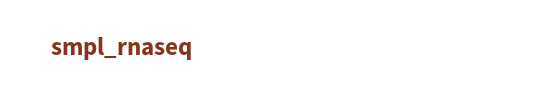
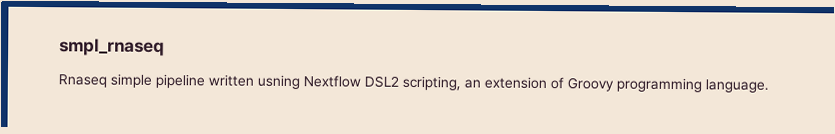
+ Rnaseq simple pipeline written usning Nextflow DSL2 scripting, an extension of Groovy programming language.

